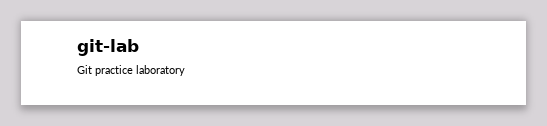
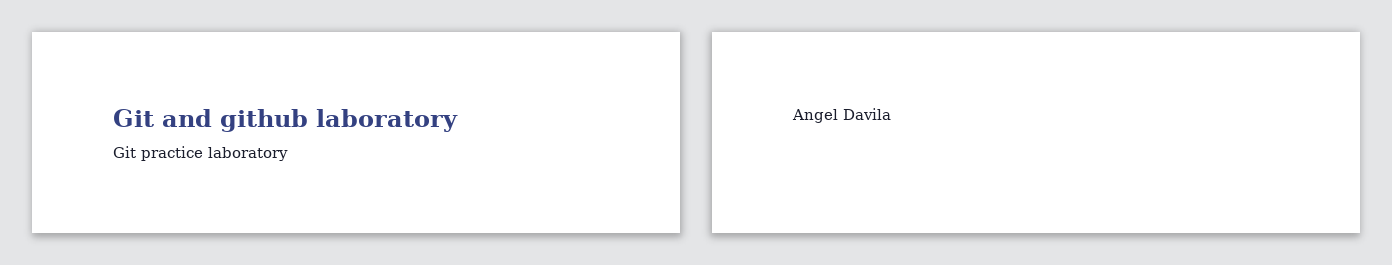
- git-lab
+ Git and github laboratory
+ Angel Davila

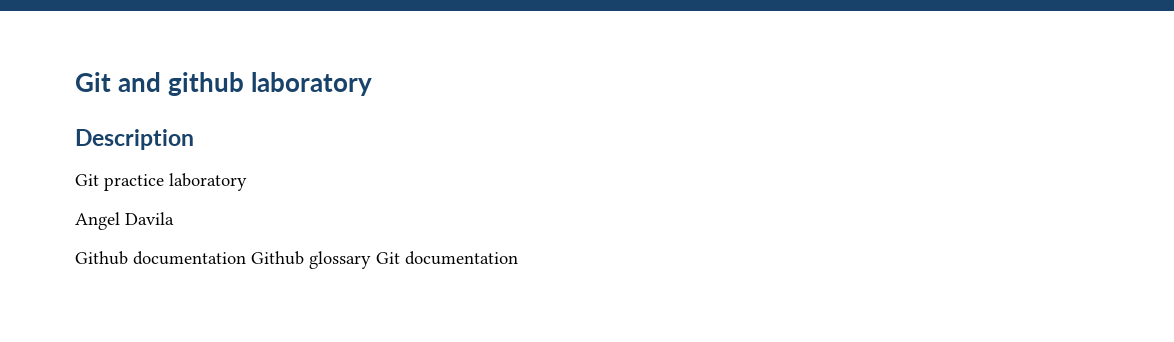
+ Description
+ Github documentation Github glossary Git documentation

